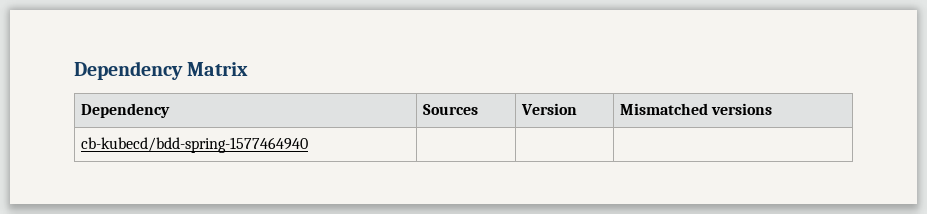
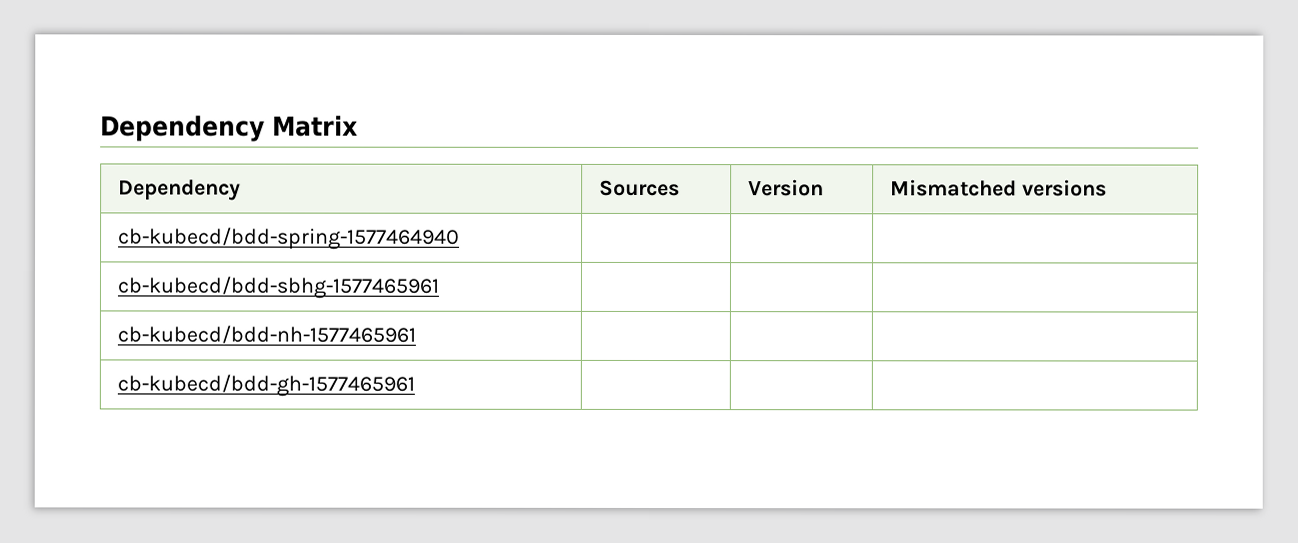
+ cb-kubecd/bdd-sbhg-1577465961 | | |
+ cb-kubecd/bdd-nh-1577465961 | | |
+ cb-kubecd/bdd-gh-1577465961 | | |

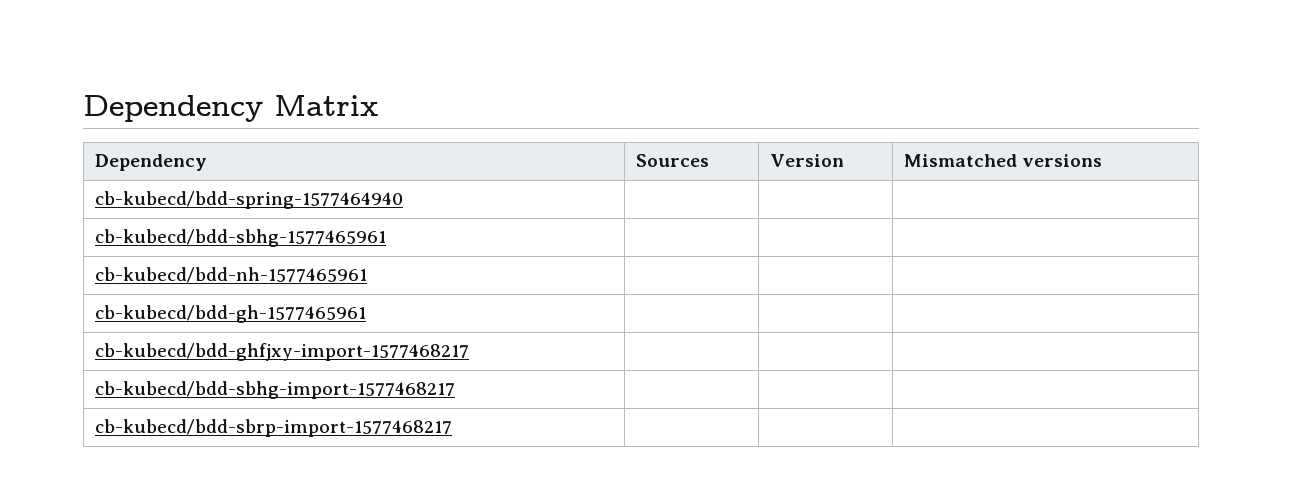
+ cb-kubecd/bdd-ghfjxy-import-1577468217 | | |
+ cb-kubecd/bdd-sbhg-import-1577468217 | | |
+ cb-kubecd/bdd-sbrp-import-1577468217 | | |

